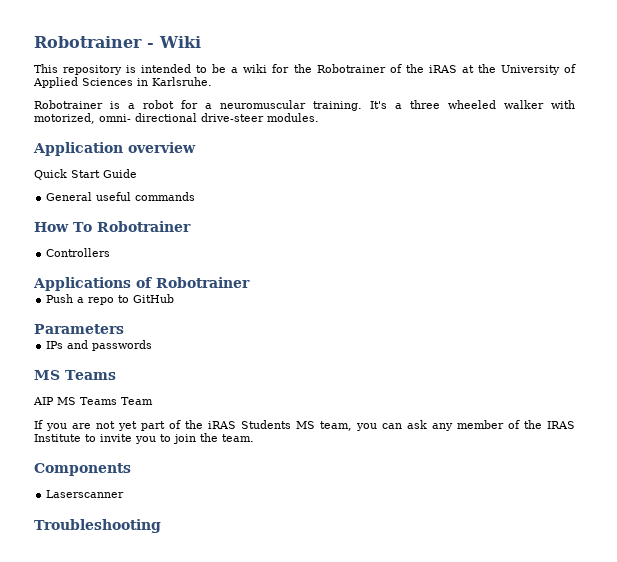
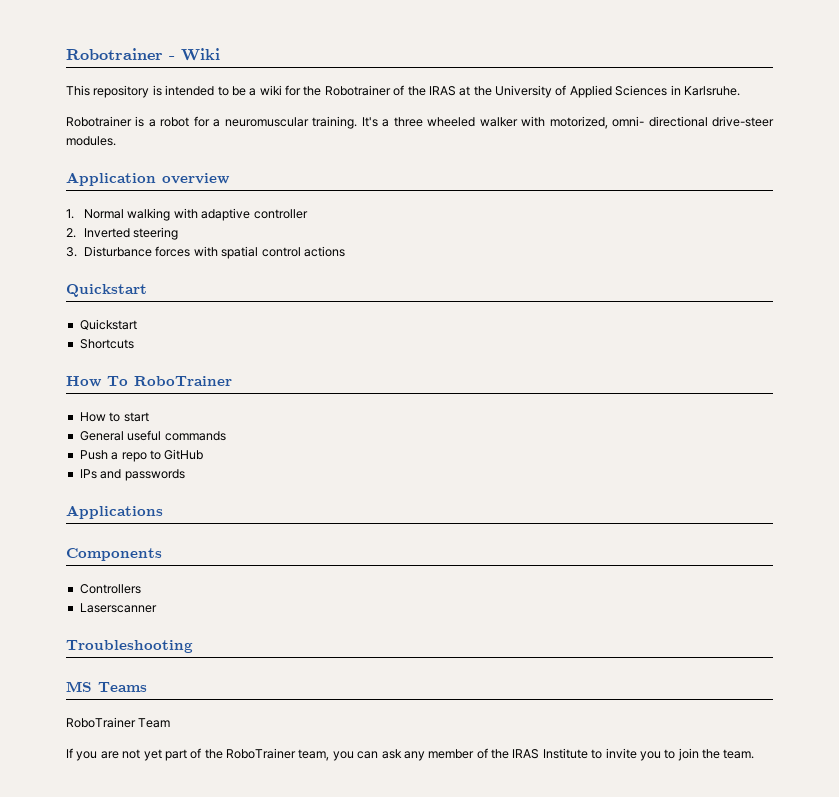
- This repository is intended to be a wiki for the Robotrainer of the iRAS at the University of Applied Sciences in Karlsruhe.
+ This repository is intended to be a wiki for the Robotrainer of the IRAS at the University of Applied Sciences in Karlsruhe.
- Quick Start Guide
+ 1. Normal walking with adaptive controller
+ 2. Inverted steering
+ 3. Disturbance forces with spatial control actions
+ Quickstart
+ Quickstart
+ Shortcuts
+ How To RoboTrainer
+ How to start
  General useful commands
- How To Robotrainer
- Controllers
- Applications of Robotrainer
- Parameters
+ Applications
+ Components
+ Controllers
+ Laserscanner
+ Troubleshooting
- AIP MS Teams Team
+ RoboTrainer Team
- If you are not yet part of the iRAS Students MS team, you can ask any member of the IRAS Institute to invite you to join the team.
+ If you are not yet part of the RoboTrainer team, you can ask any member of the IRAS Institute to invite you to join the team.
- Components
- Laserscanner
- Troubleshooting

